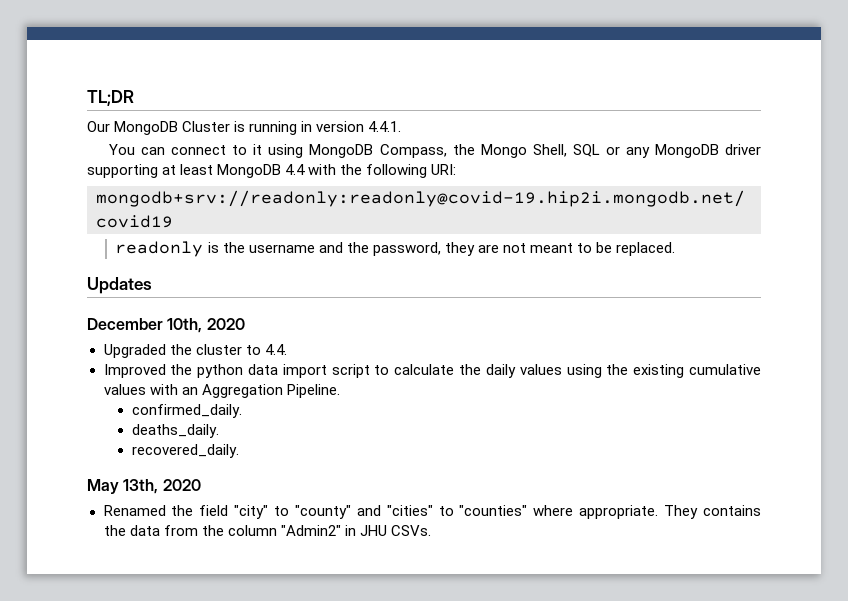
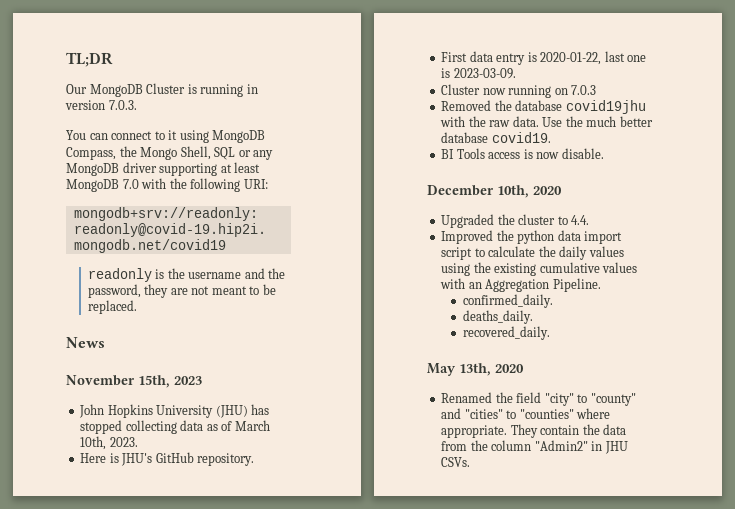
- Our MongoDB Cluster is running in version 4.4.1.
+ Our MongoDB Cluster is running in version 7.0.3.
- You can connect to it using MongoDB Compass, the Mongo Shell, SQL or any MongoDB driver supporting at least MongoDB 4.4 with the following URI:
+ You can connect to it using MongoDB Compass, the Mongo Shell, SQL or any MongoDB driver supporting at least MongoDB 7.0 with the following URI:
- Updates
+ News
+ November 15th, 2023
+ John Hopkins University (JHU) has stopped collecting data as of March 10th, 2023.
+ Here is JHU's GitHub repository.
+ First data entry is 2020-01-22, last one is 2023-03-09.
+ Cluster now running on 7.0.3
+ Removed the database covid19jhu with the raw data. Use the much better database covid19.
+ BI Tools access is now disable.
- They contains the data from the column "Admin2" in JHU CSVs.
+ They contain the data from the column "Admin2" in JHU CSVs.

